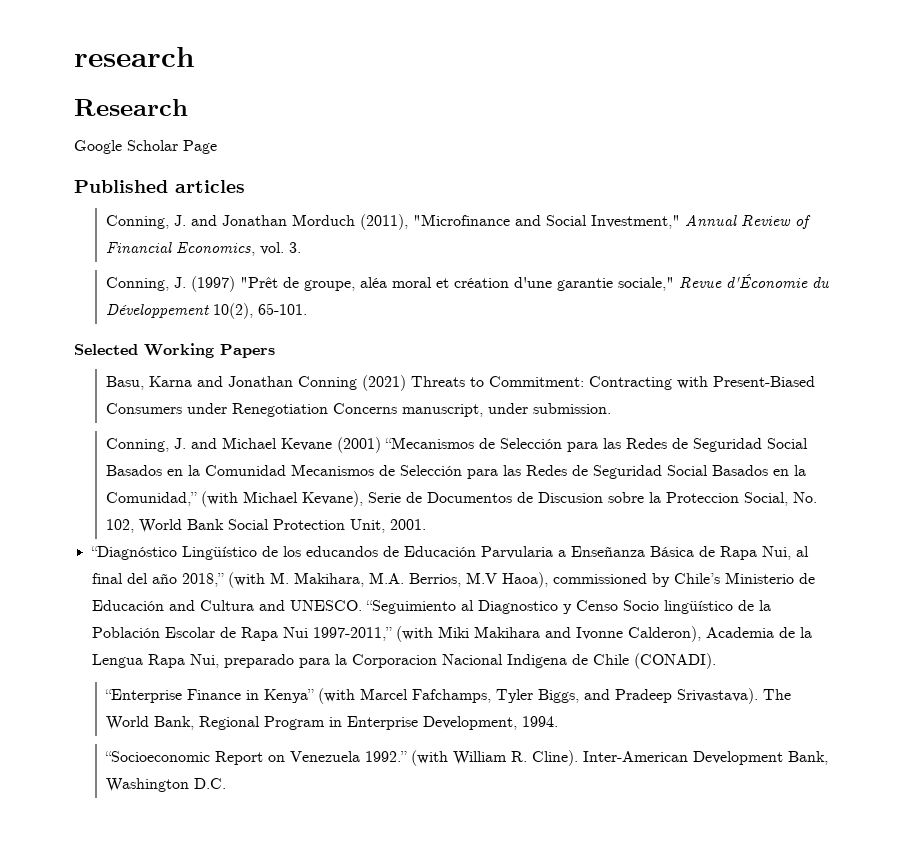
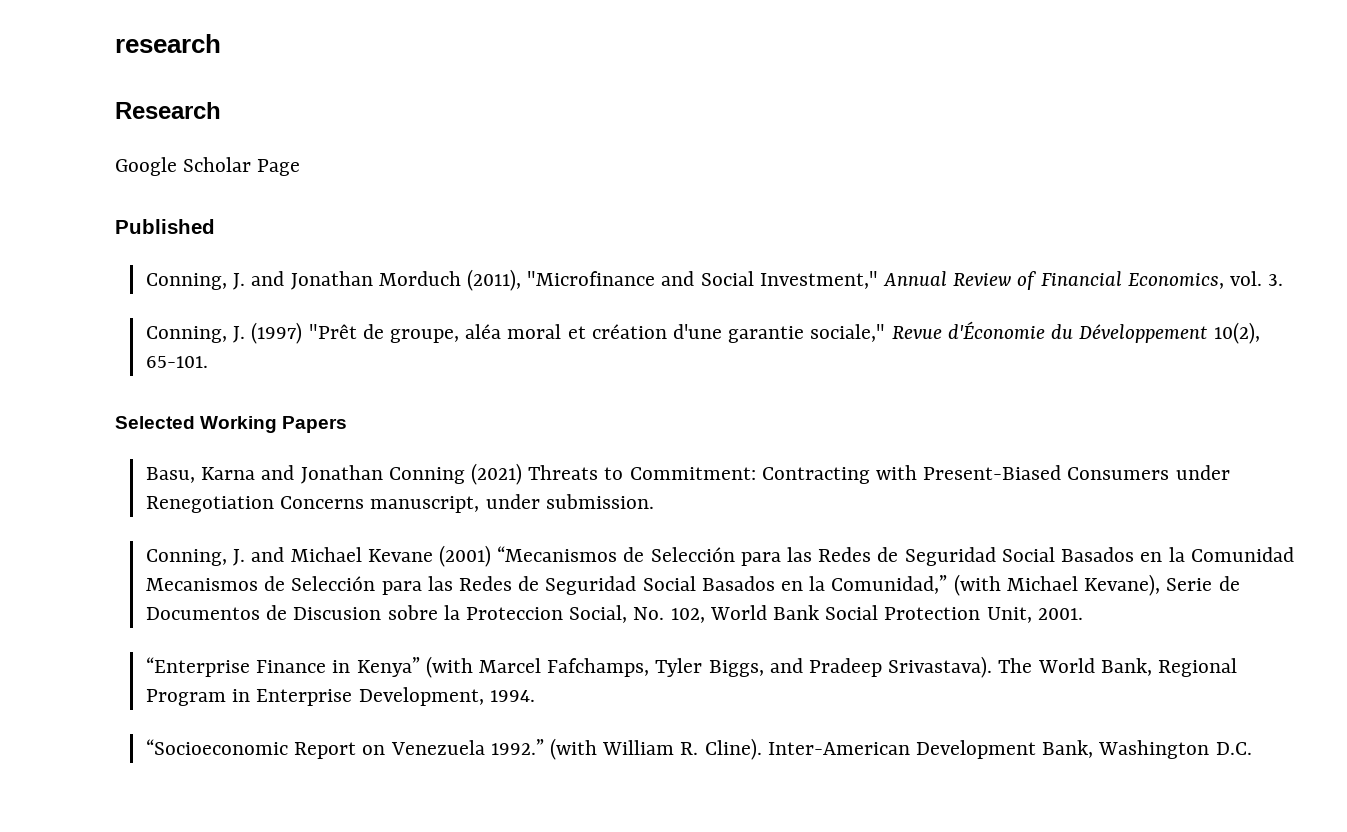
- Published articles
+ Published
- “Diagnóstico Lingüístico de los educandos de Educación Parvularia a Enseñanza Básica de Rapa Nui, al final del año 2018,” (with M. Makihara, M.A. Berrios, M.V Haoa), commissioned by Chile’s Ministerio de Educación and Cultura and UNESCO. “Seguimiento al Diagnostico y Censo Socio lingüístico de la Población Escolar de Rapa Nui 1997-2011,” (with Miki Makihara and Ivonne Calderon), Academia de la Lengua Rapa Nui, preparado para la Corporacion Nacional Indigena de Chile (CONADI).

